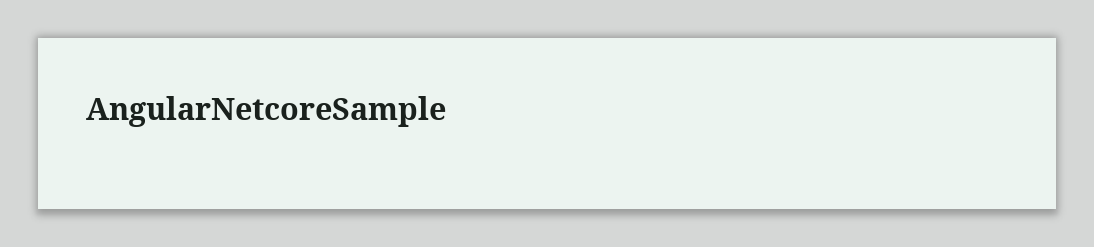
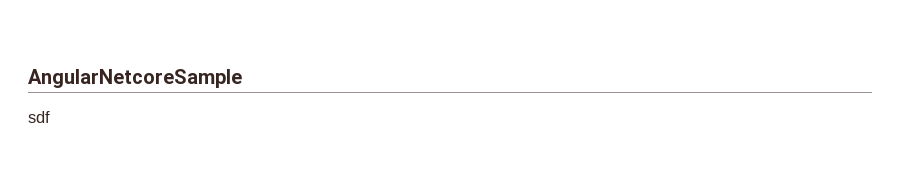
+ sdf

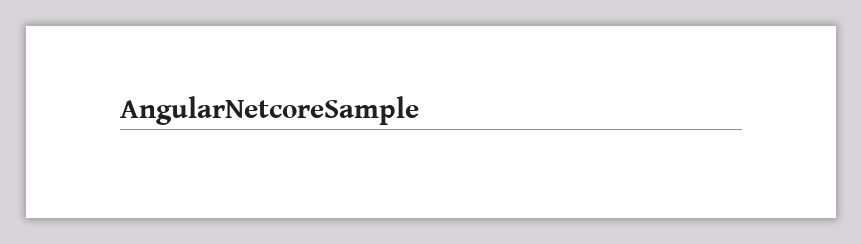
- sdf

